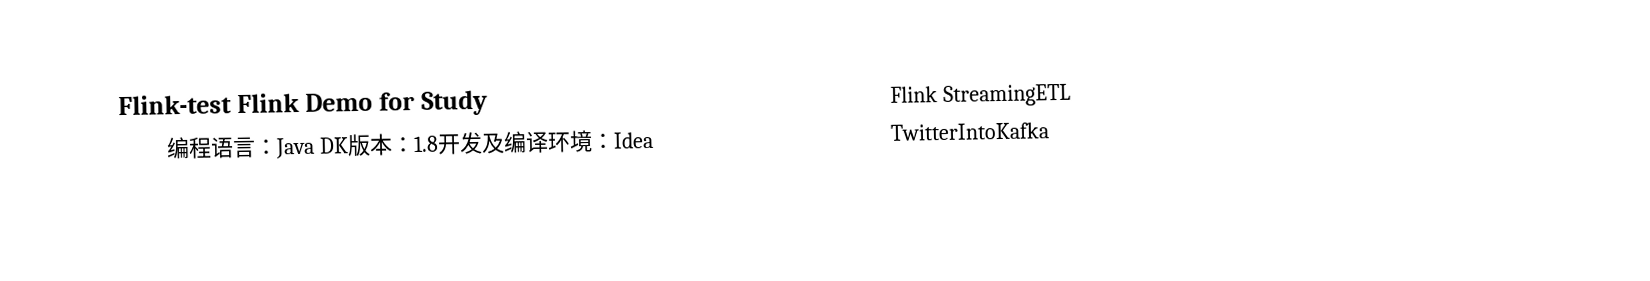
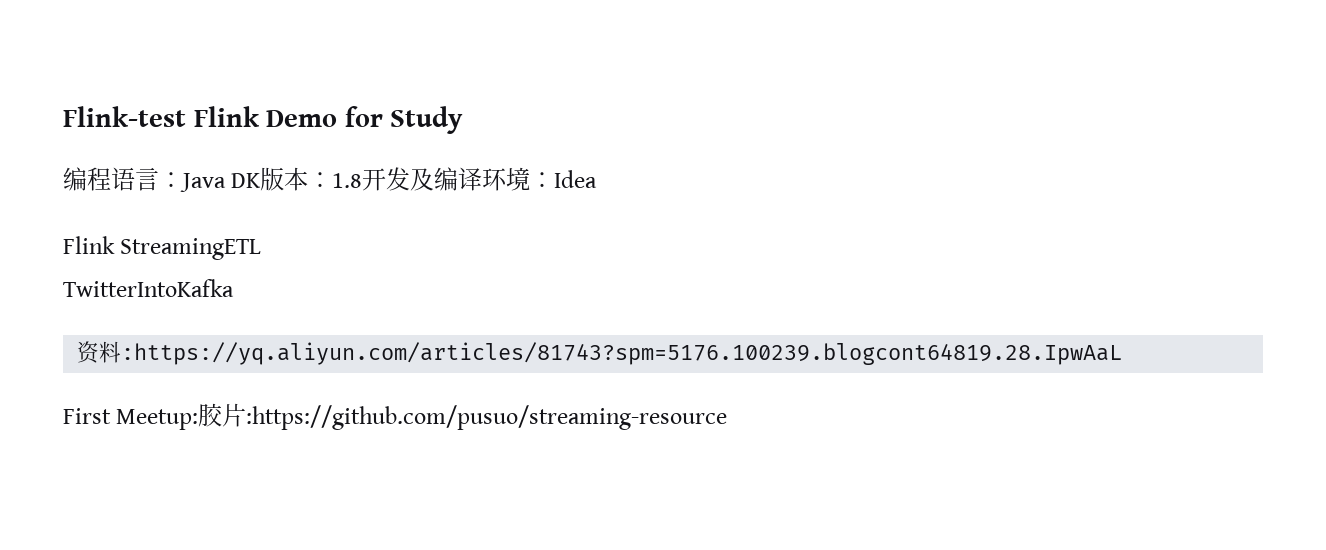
+ 资料:https://yq.aliyun.com/articles/81743?spm=5176.100239.blogcont64819.28.IpwAaL
+ First Meetup:胶片:https://github.com/pusuo/streaming-resource

